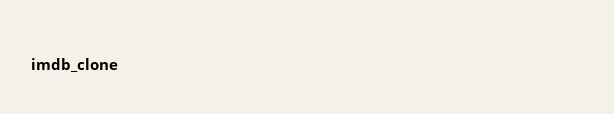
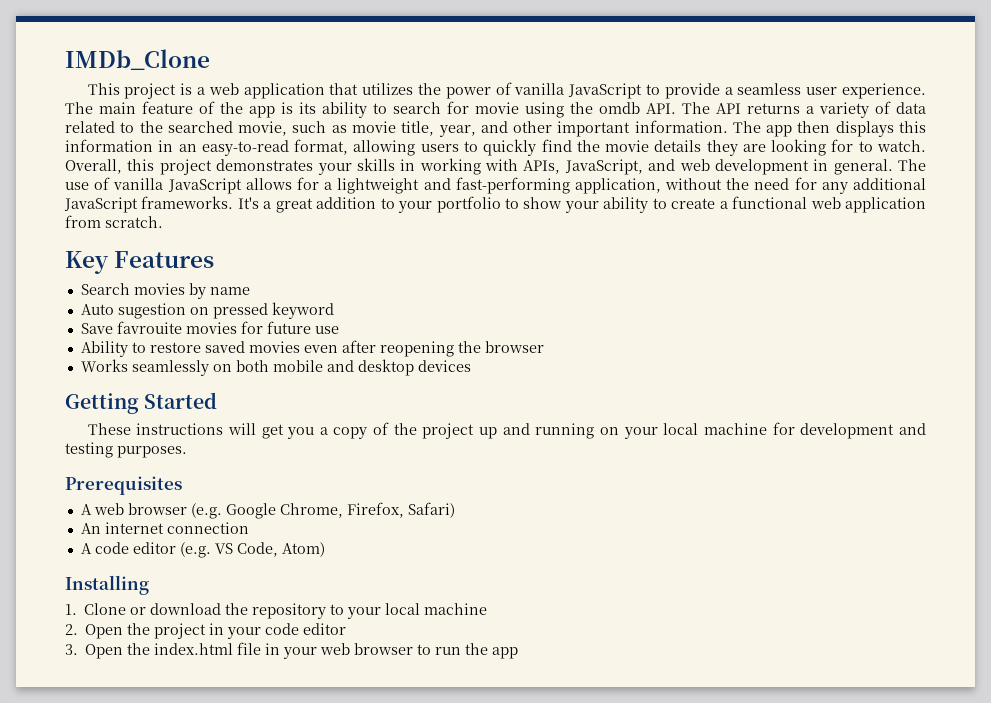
- imdb_clone
+ IMDb_Clone
+ This project is a web application that utilizes the power of vanilla JavaScript to provide a seamless user experience. The main feature of the app is its ability to search for movie using the omdb API. The API returns a variety of data related to the searched movie, such as movie title, year, and other important information. The app then displays this information in an easy-to-read format, allowing users to quickly find the movie details they are looking for to watch. Overall, this project demonstrates your skills in working with APIs, JavaScript, and web development in general. The use of vanilla JavaScript allows for a lightweight and fast-performing application, without the need for any additional JavaScript frameworks. It's a great addition to your portfolio to show your ability to create a functional web application from scratch.
+ Key Features
+ Search movies by name
+ Auto sugestion on pressed keyword
+ Save favrouite movies for future use
+ Ability to restore saved movies even after reopening the browser
+ Works seamlessly on both mobile and desktop devices
+ Getting Started
+ These instructions will get you a copy of the project up and running on your local machine for development and testing purposes.
+ Prerequisites
+ A web browser (e.g. Google Chrome, Firefox, Safari)
+ An internet connection
+ A code editor (e.g. VS Code, Atom)
+ Installing
+ 1. Clone or download the repository to your local machine
+ 2. Open the project in your code editor
+ 3. Open the index.html file in your web browser to run the app

